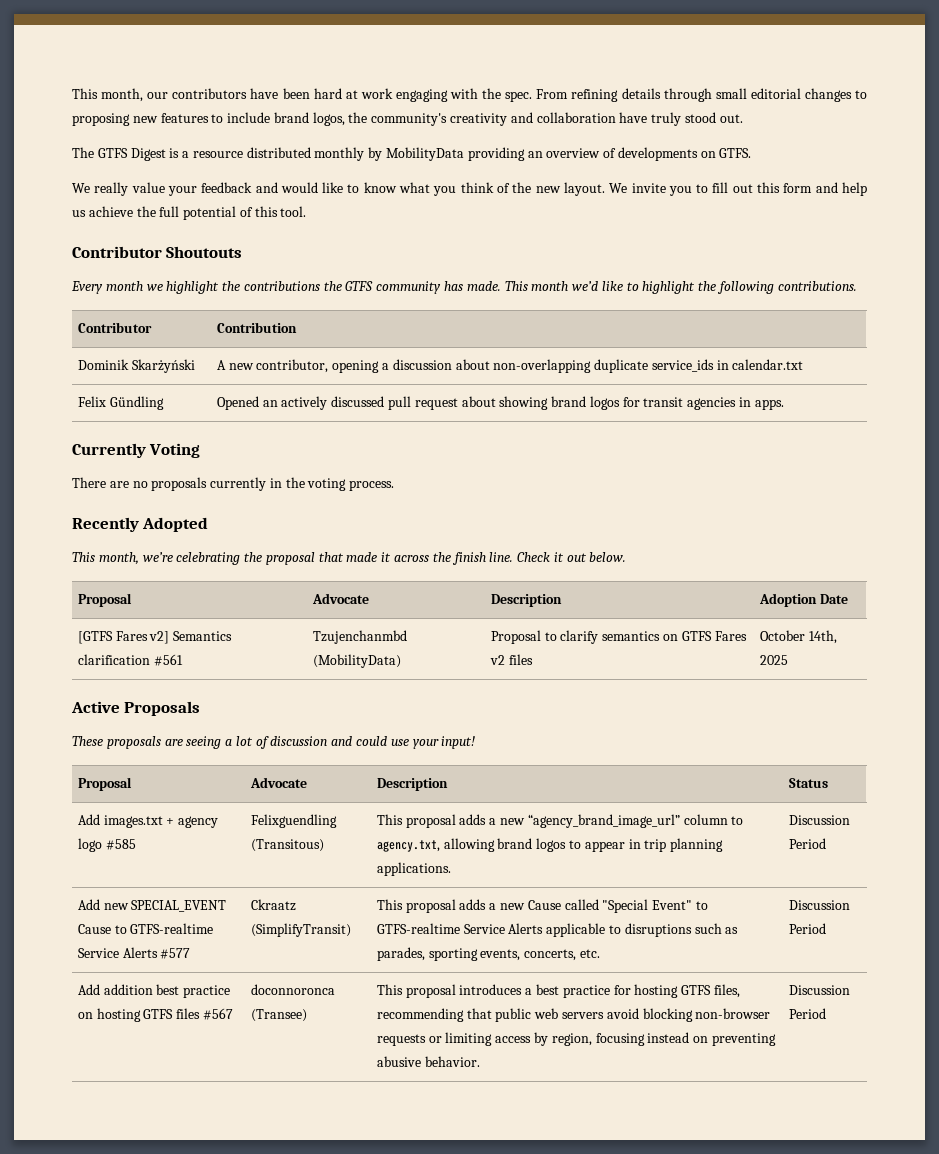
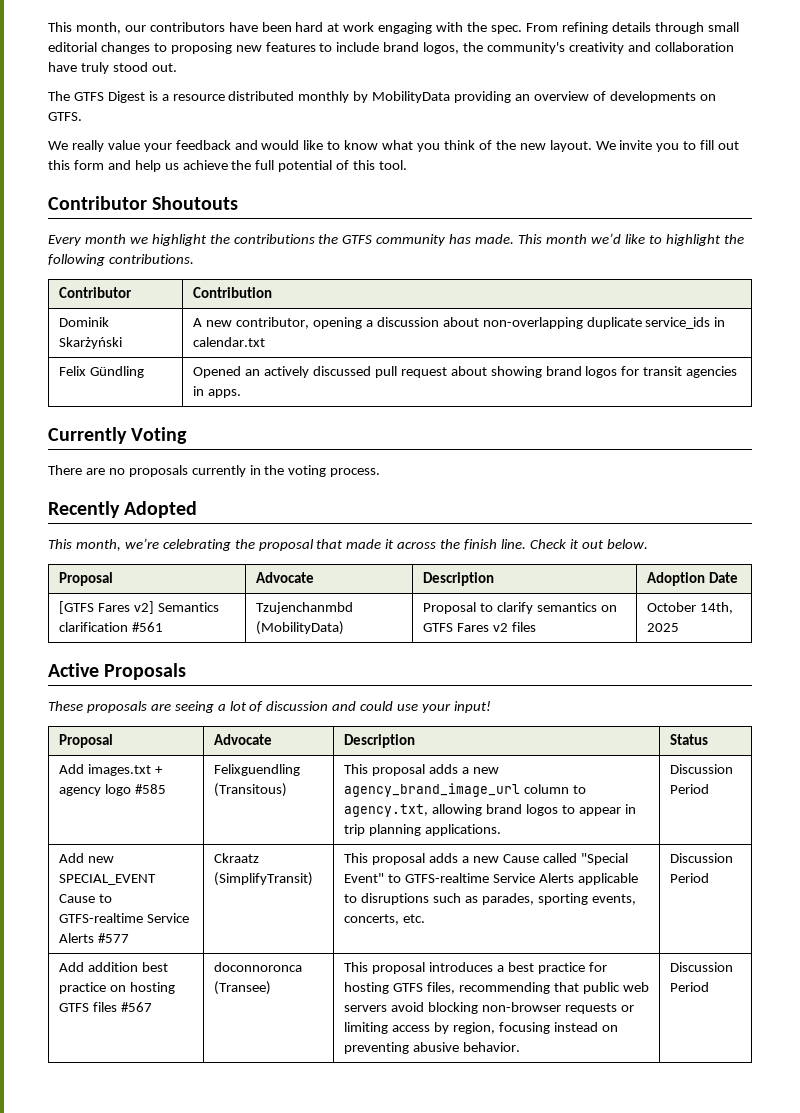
- Add images.txt + agency logo #585 | Felixguendling (Transitous) | This proposal adds a new “agency_brand_image_url” column to agency.txt, allowing brand logos to appear in trip planning applications. | Discussion Period
+ Add images.txt + agency logo #585 | Felixguendling (Transitous) | This proposal adds a new agency_brand_image_url column to agency.txt, allowing brand logos to appear in trip planning applications. | Discussion Period

